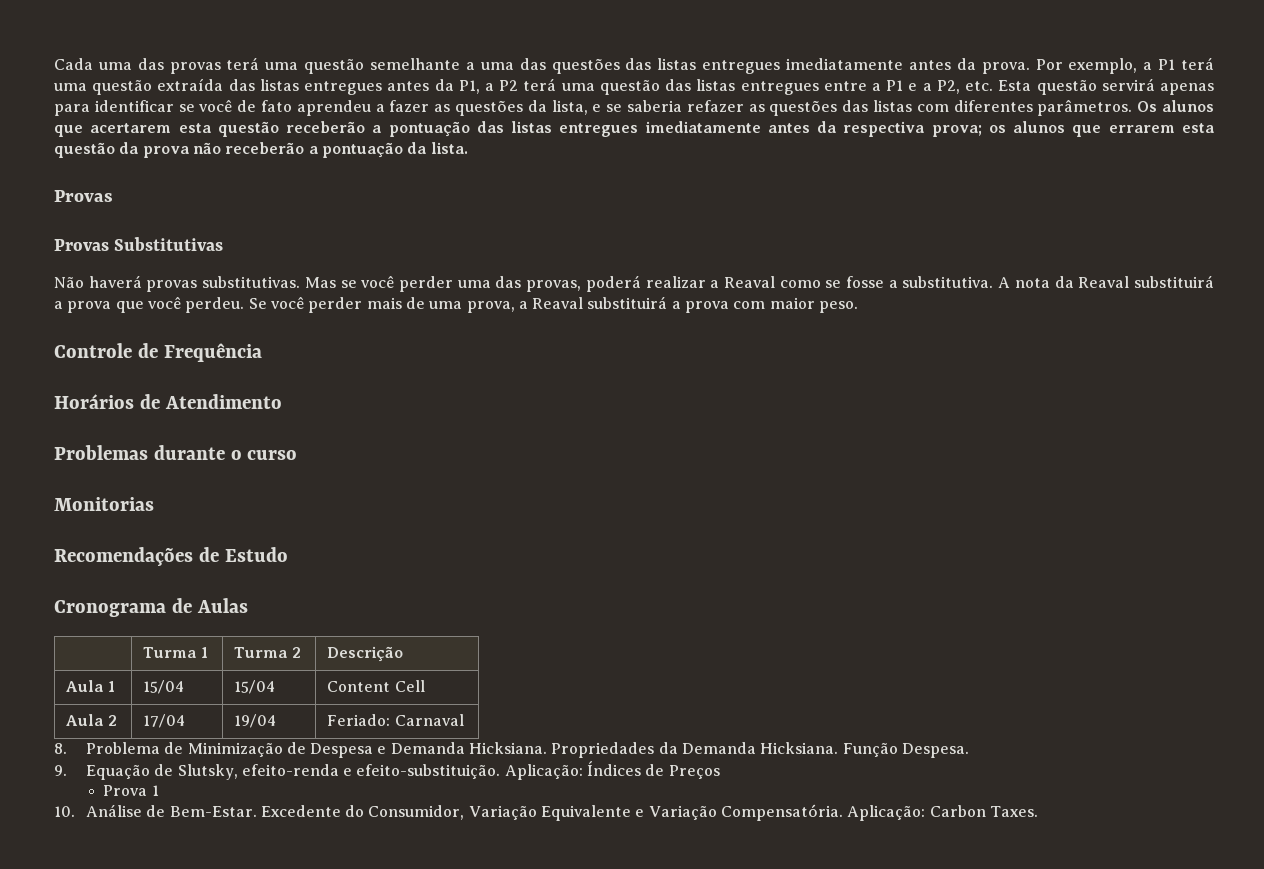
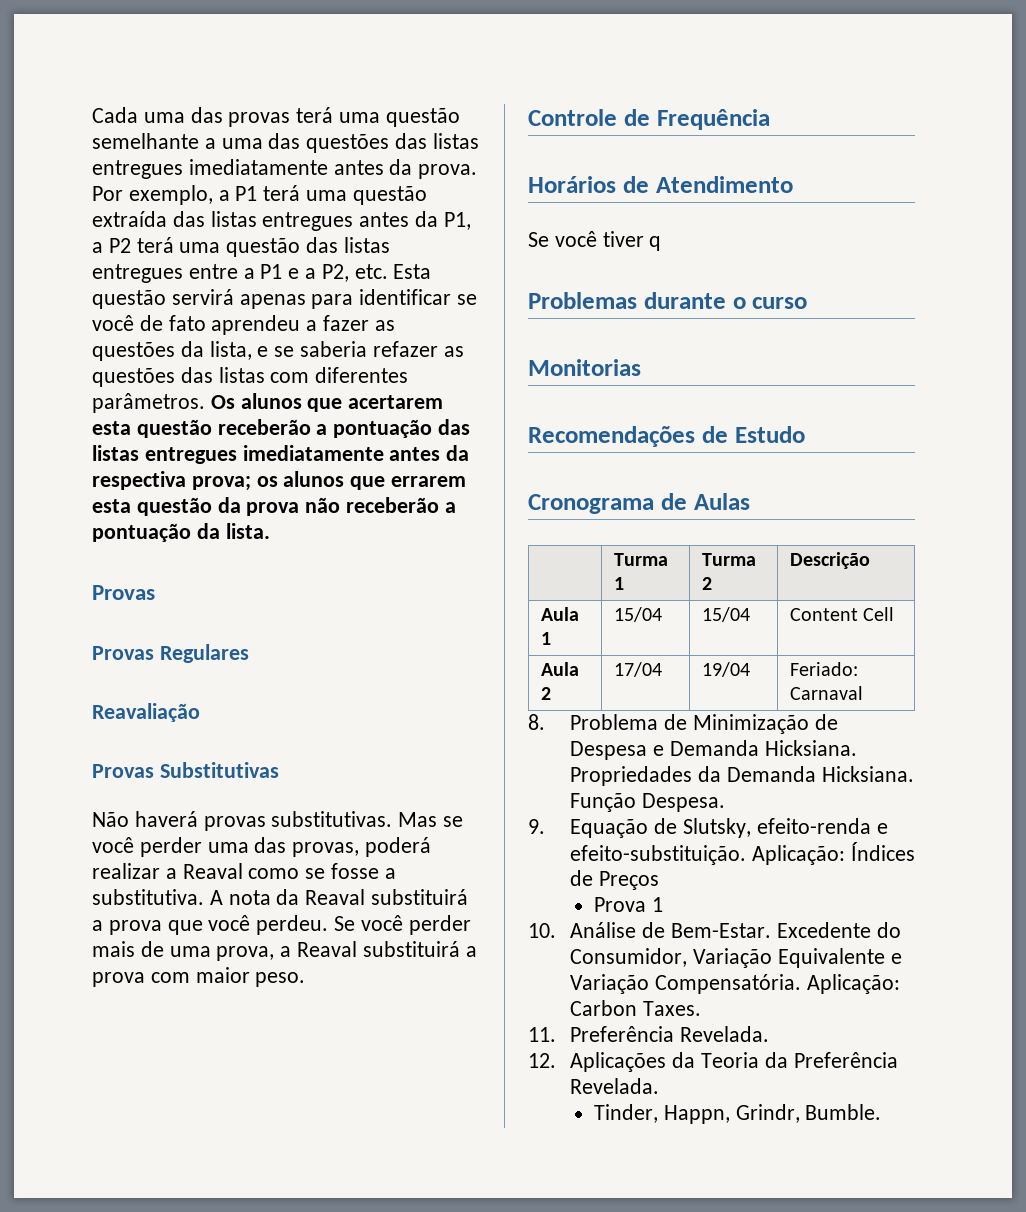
+ Provas Regulares
+ Reavaliação
+ Se você tiver q
+ 11. Preferência Revelada.
+ 12. Aplicações da Teoria da Preferência Revelada.
+ Tinder, Happn, Grindr, Bumble.

